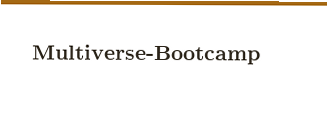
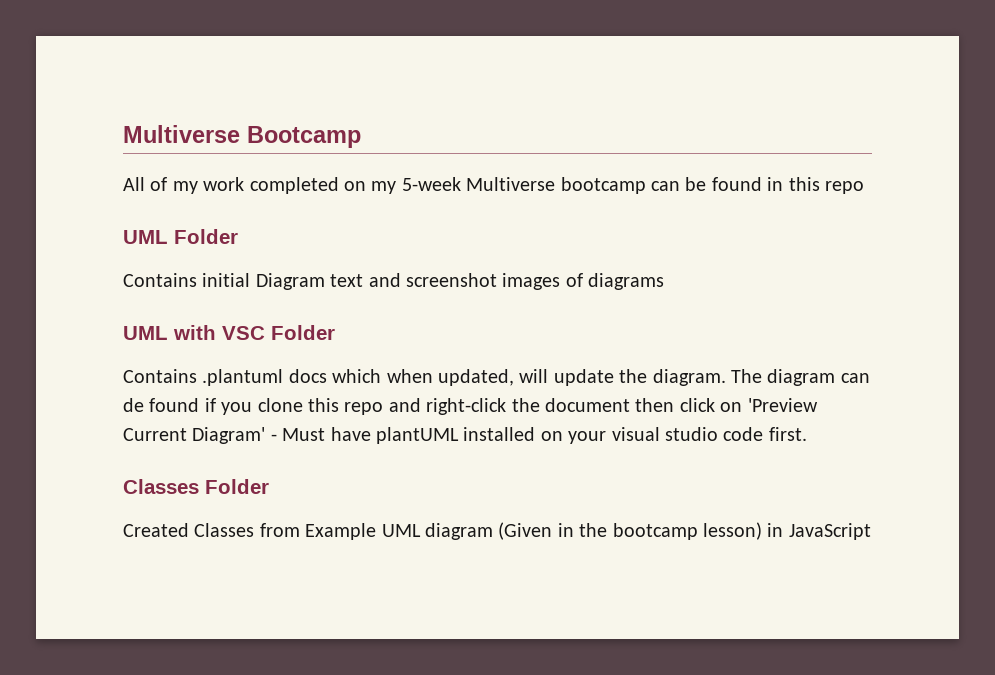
- Multiverse-Bootcamp
+ Multiverse Bootcamp
+ All of my work completed on my 5-week Multiverse bootcamp can be found in this repo
+ UML Folder
+ Contains initial Diagram text and screenshot images of diagrams
+ UML with VSC Folder
+ Contains .plantuml docs which when updated, will update the diagram. The diagram can de found if you clone this repo and right-click the document then click on 'Preview Current Diagram' - Must have plantUML installed on your visual studio code first.
+ Classes Folder
+ Created Classes from Example UML diagram (Given in the bootcamp lesson) in JavaScript

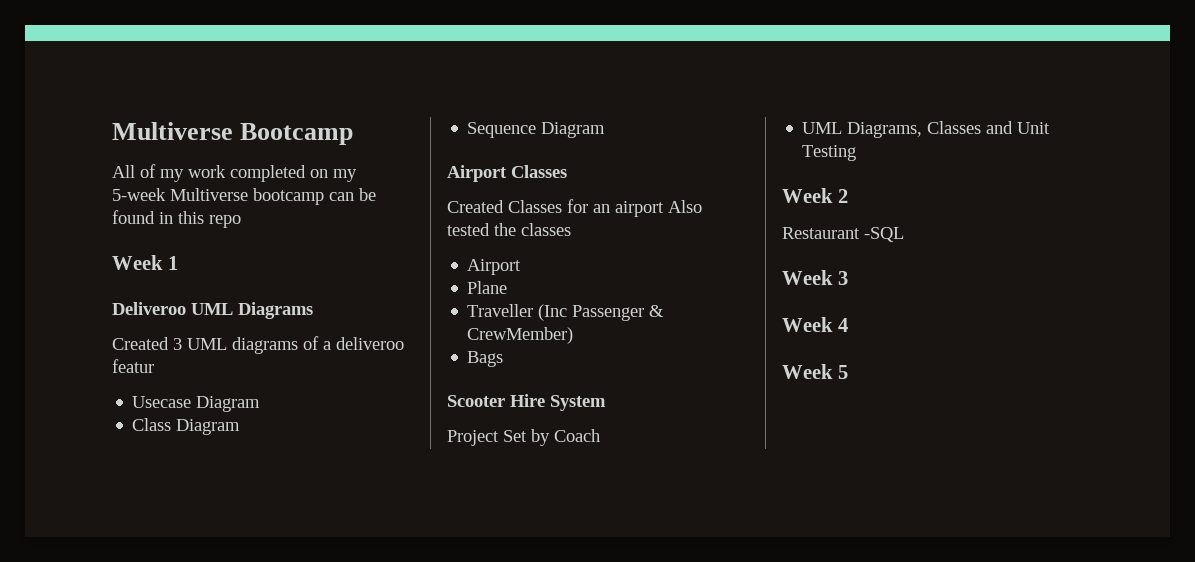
- UML Folder
- Contains initial Diagram text and screenshot images of diagrams
- UML with VSC Folder
- Contains .plantuml docs which when updated, will update the diagram. The diagram can de found if you clone this repo and right-click the document then click on 'Preview Current Diagram' - Must have plantUML installed on your visual studio code first.
- Classes Folder
+ Week 1
+ Deliveroo UML Diagrams
+ Created 3 UML diagrams of a deliveroo featur
+ Usecase Diagram
+ Class Diagram
+ Sequence Diagram
+ Airport Classes
- Created Classes from Example UML diagram (Given in the bootcamp lesson) in JavaScript
+ Created Classes for an airport Also tested the classes
+ Airport
+ Plane
+ Traveller (Inc Passenger & CrewMember)
+ Bags
+ Scooter Hire System
+ Project Set by Coach
+ UML Diagrams, Classes and Unit Testing
+ Week 2
+ Restaurant -SQL
+ Week 3
+ Week 4
+ Week 5

